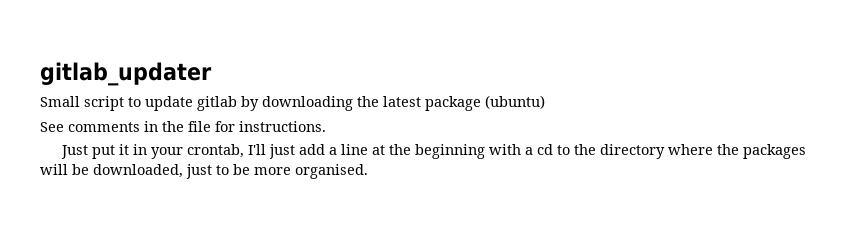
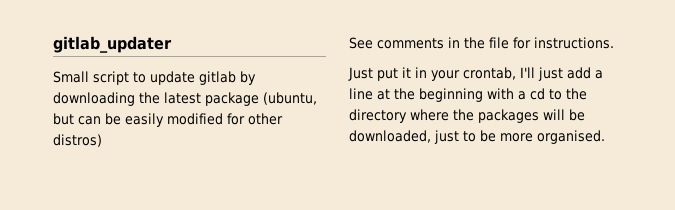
- Small script to update gitlab by downloading the latest package (ubuntu)
+ Small script to update gitlab by downloading the latest package (ubuntu, but can be easily modified for other distros)

